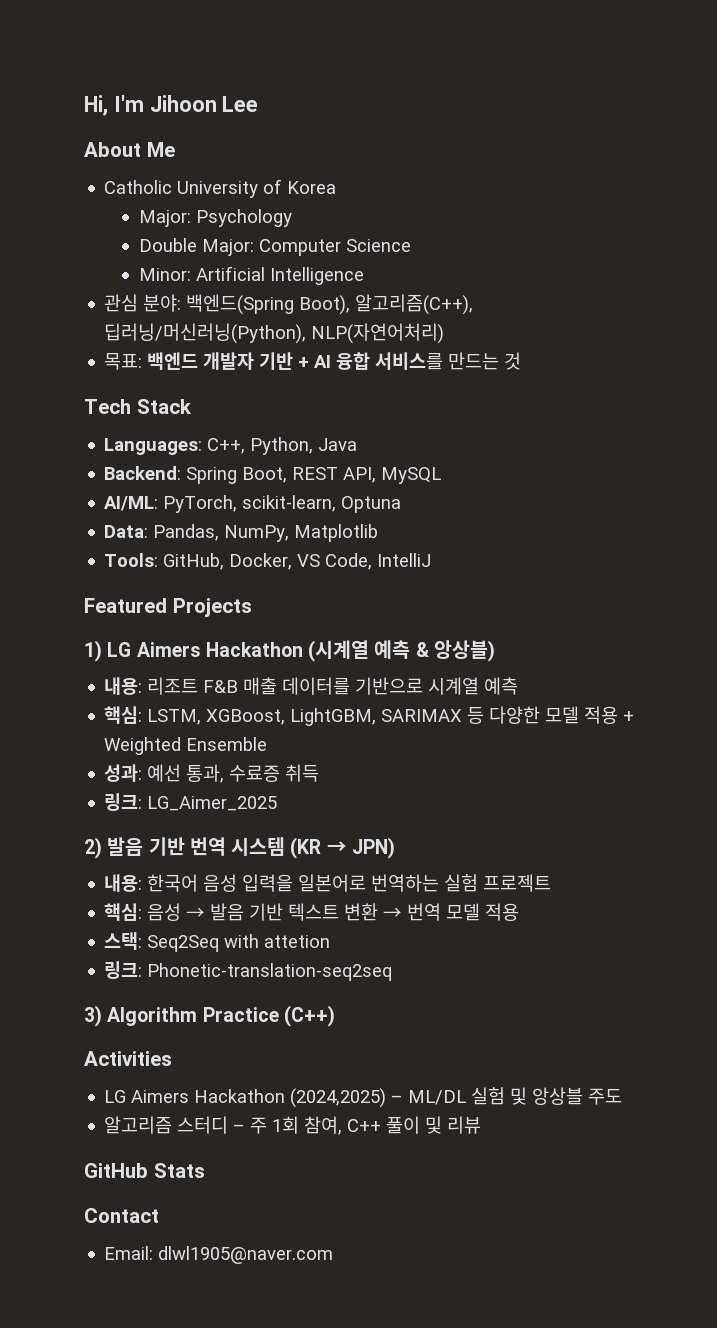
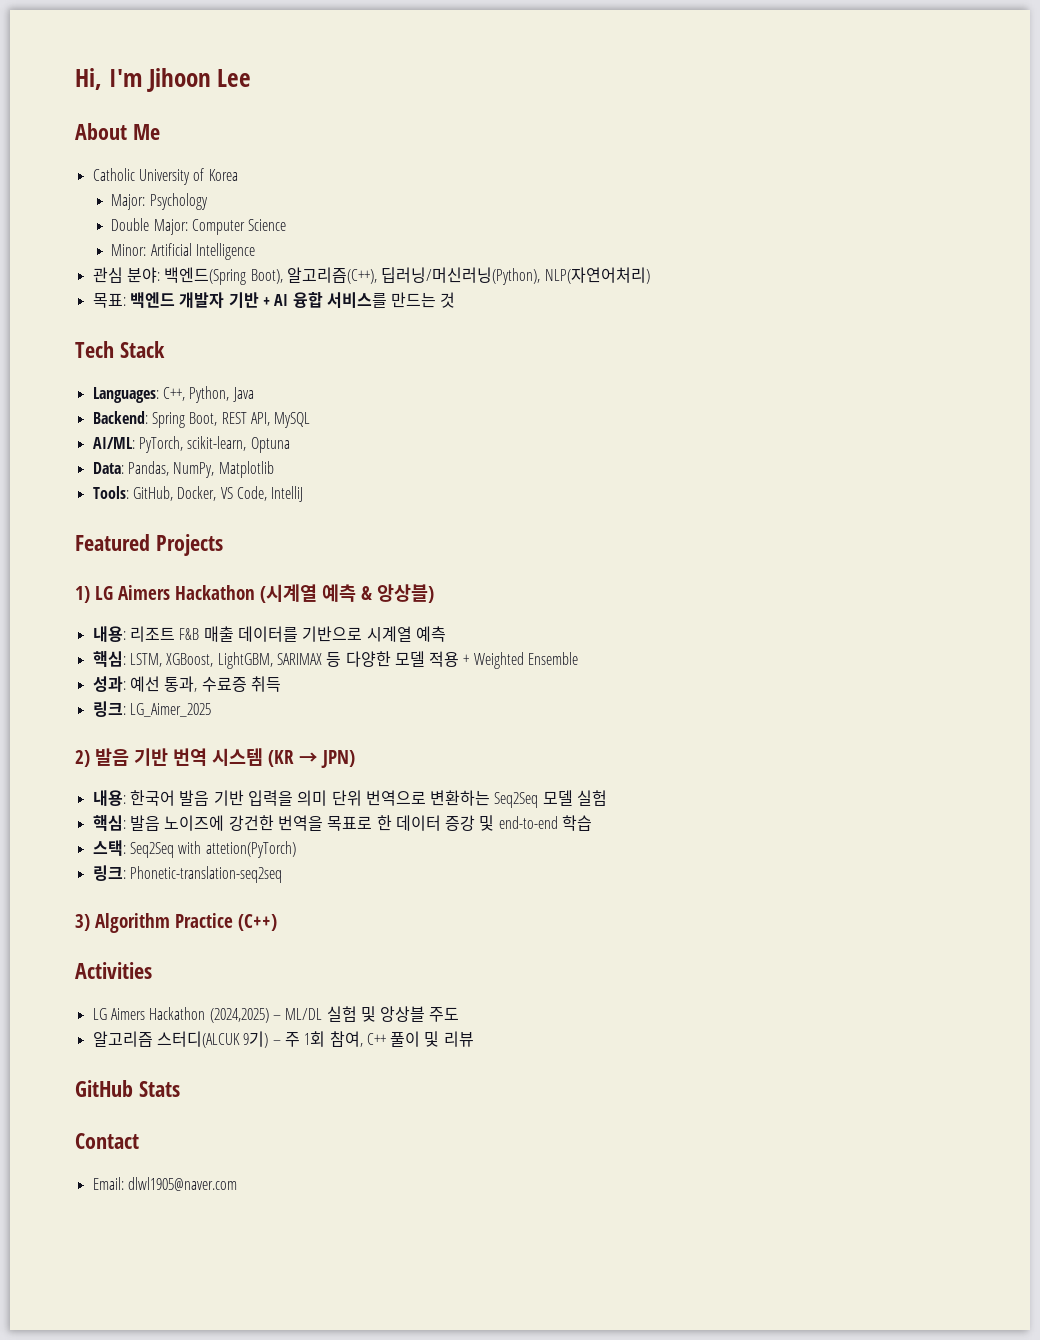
- 내용: 한국어 음성 입력을 일본어로 번역하는 실험 프로젝트
- 핵심: 음성 → 발음 기반 텍스트 변환 → 번역 모델 적용
+ 내용: 한국어 발음 기반 입력을 의미 단위 번역으로 변환하는 Seq2Seq 모델 실험
+ 핵심: 발음 노이즈에 강건한 번역을 목표로 한 데이터 증강 및 end-to-end 학습
- 스택: Seq2Seq with attetion
+ 스택: Seq2Seq with attetion(PyTorch)
- 알고리즘 스터디 – 주 1회 참여, C++ 풀이 및 리뷰
+ 알고리즘 스터디(ALCUK 9기) – 주 1회 참여, C++ 풀이 및 리뷰

